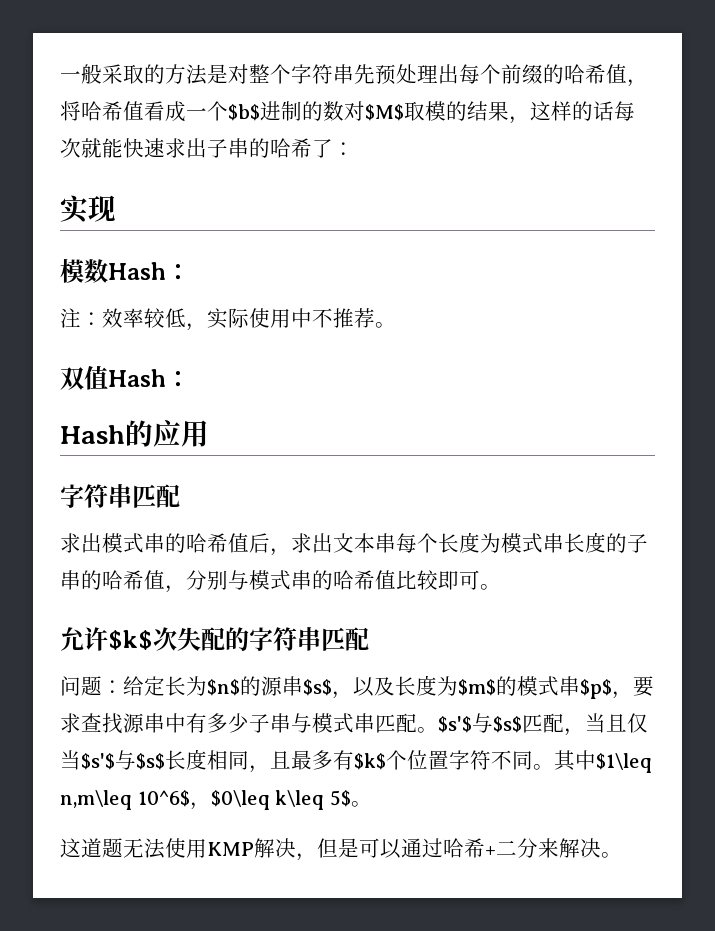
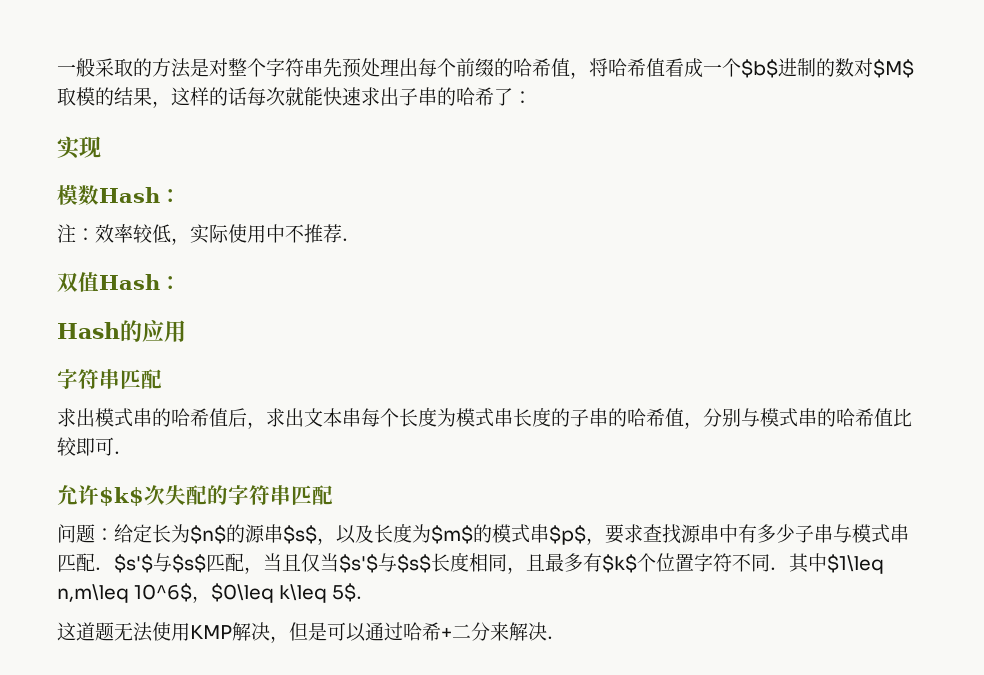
- 注：效率较低，实际使用中不推荐。
+ 注：效率较低，实际使用中不推荐．
- 求出模式串的哈希值后，求出文本串每个长度为模式串长度的子串的哈希值，分别与模式串的哈希值比较即可。
+ 求出模式串的哈希值后，求出文本串每个长度为模式串长度的子串的哈希值，分别与模式串的哈希值比较即可．
- 问题：给定长为$n$的源串$s$，以及长度为$m$的模式串$p$，要求查找源串中有多少子串与模式串匹配。$s'$与$s$匹配，当且仅当$s'$与$s$长度相同，且最多有$k$个位置字符不同。其中$1\leq n,m\leq 10^6$，$0\leq k\leq 5$。
+ 问题：给定长为$n$的源串$s$，以及长度为$m$的模式串$p$，要求查找源串中有多少子串与模式串匹配．$s'$与$s$匹配，当且仅当$s'$与$s$长度相同，且最多有$k$个位置字符不同．其中$1\leq n,m\leq 10^6$，$0\leq k\leq 5$．
- 这道题无法使用KMP解决，但是可以通过哈希+二分来解决。
+ 这道题无法使用KMP解决，但是可以通过哈希+二分来解决．

